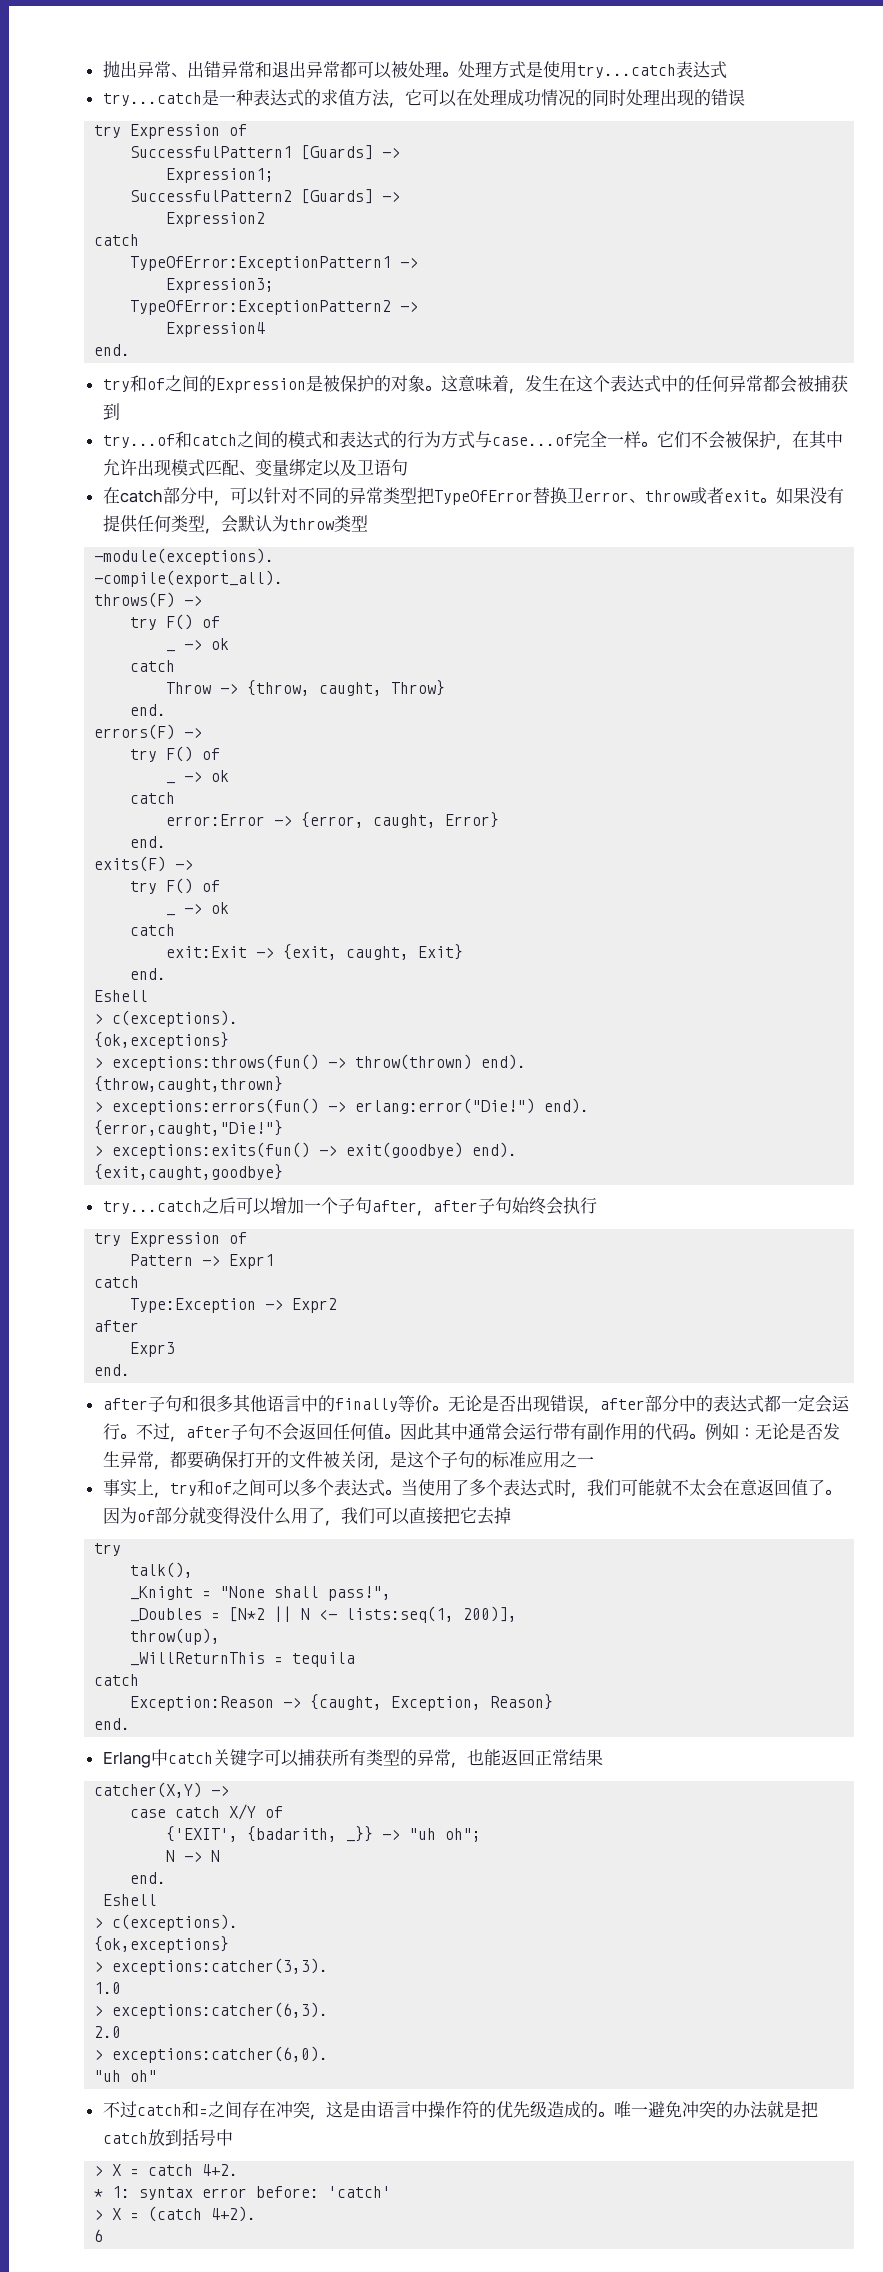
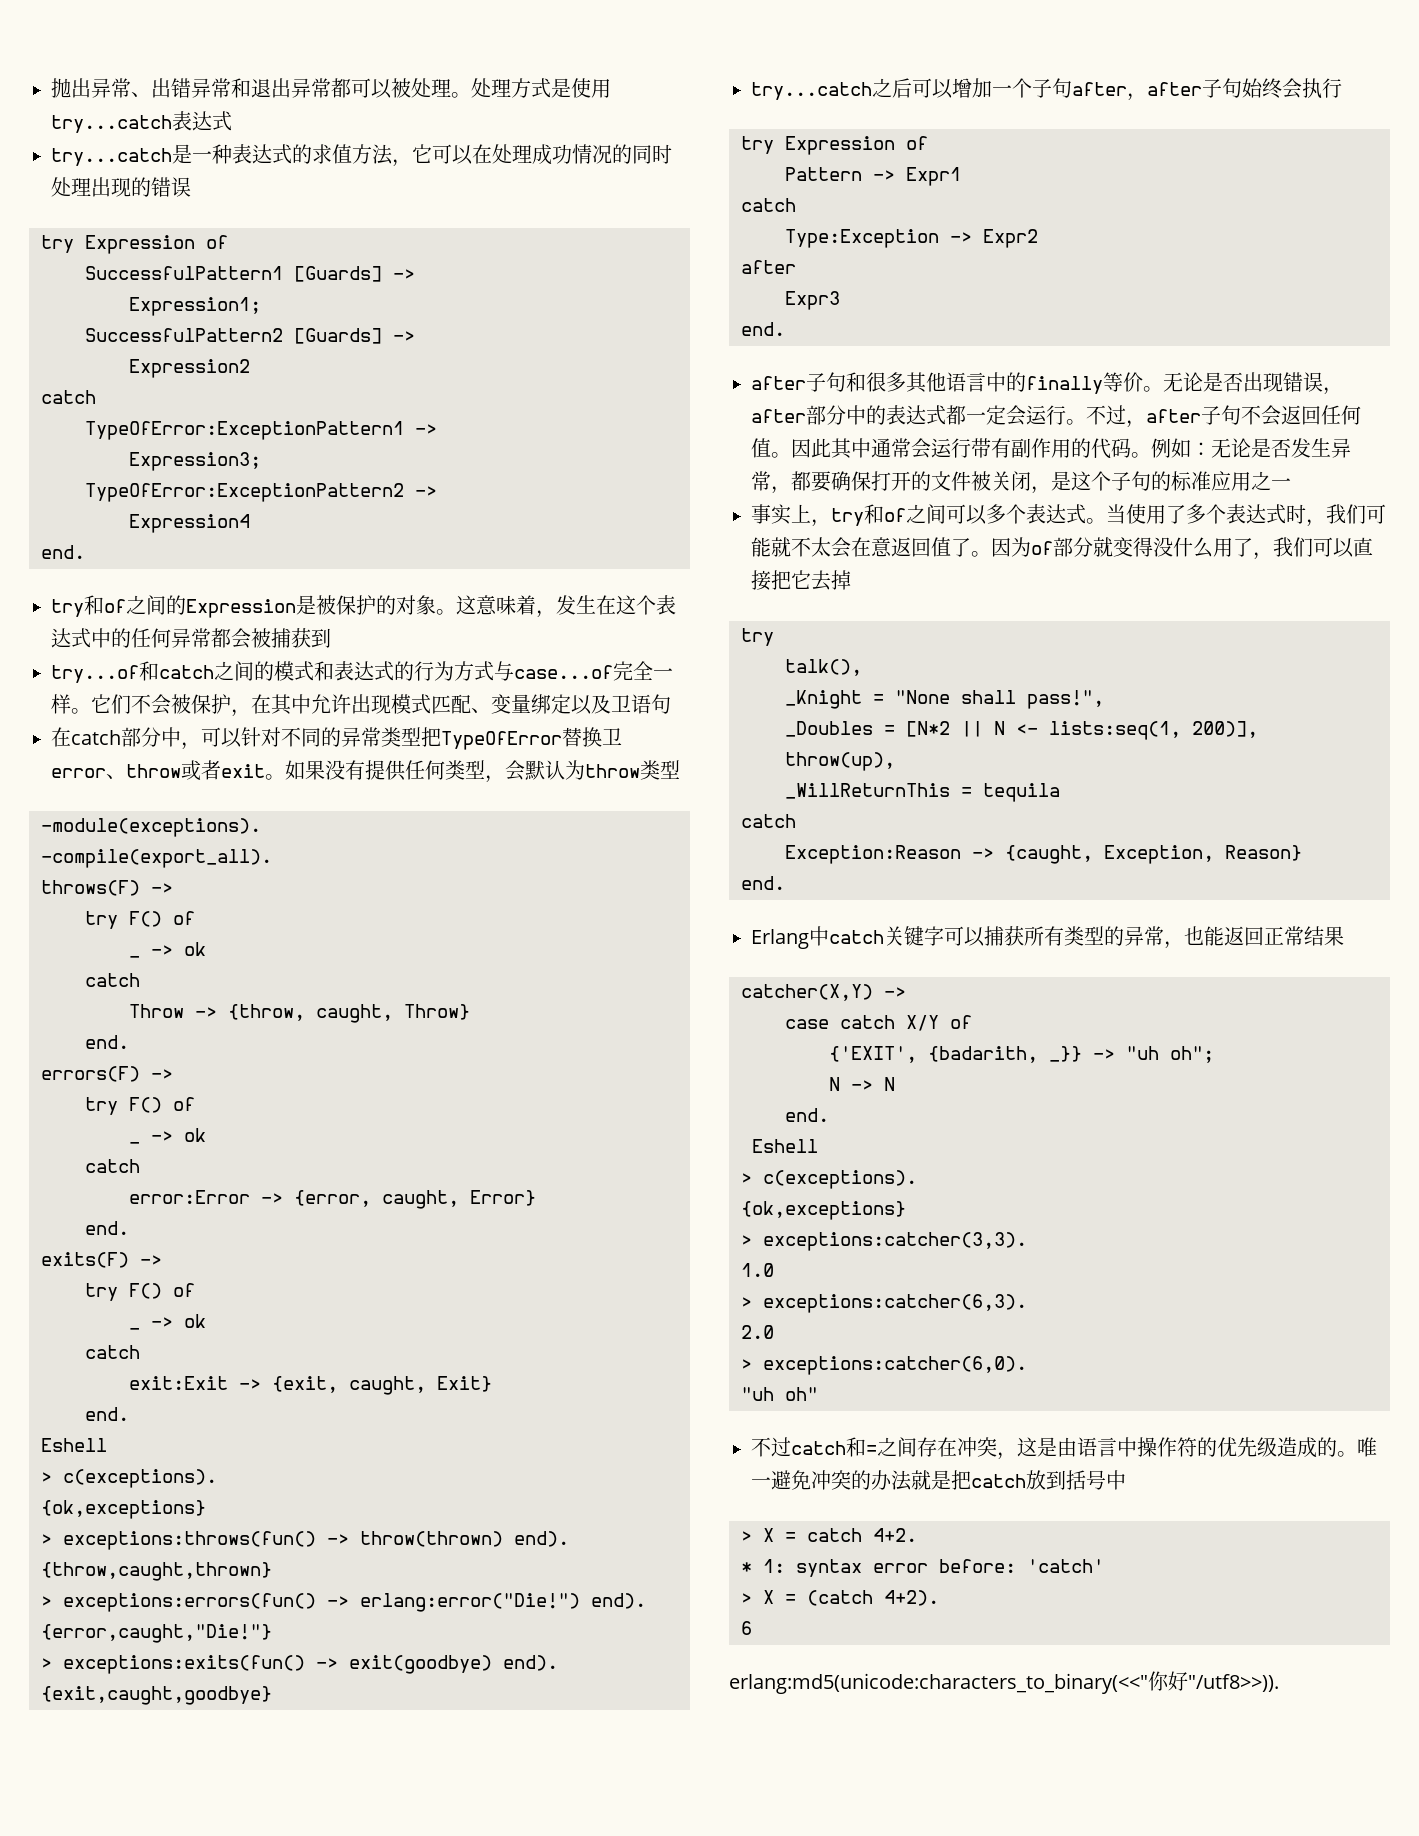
+ erlang:md5(unicode:characters_to_binary(<<"你好"/utf8>>)).

